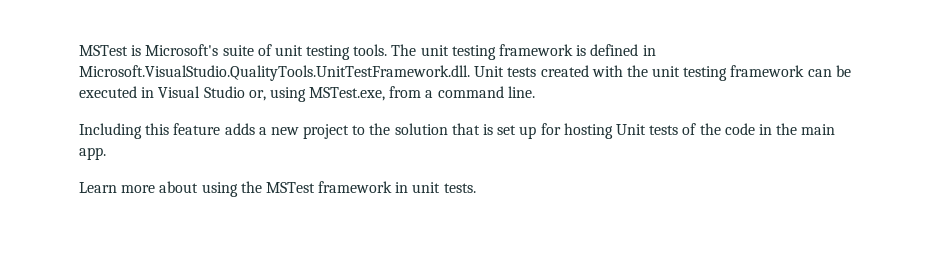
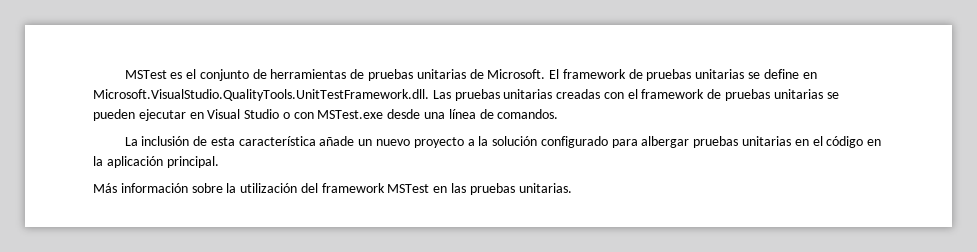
- MSTest is Microsoft's suite of unit testing tools. The unit testing framework is defined in Microsoft.VisualStudio.QualityTools.UnitTestFramework.dll. Unit tests created with the unit testing framework can be executed in Visual Studio or, using MSTest.exe, from a command line.
- Including this feature adds a new project to the solution that is set up for hosting Unit tests of the code in the main app.
- Learn more about using the MSTest framework in unit tests.
+ MSTest es el conjunto de herramientas de pruebas unitarias de Microsoft. El framework de pruebas unitarias se define en Microsoft.VisualStudio.QualityTools.UnitTestFramework.dll. Las pruebas unitarias creadas con el framework de pruebas unitarias se pueden ejecutar en Visual Studio o con MSTest.exe desde una línea de comandos.
+ La inclusión de esta característica añade un nuevo proyecto a la solución configurado para albergar pruebas unitarias en el código en la aplicación principal.
+ Más información sobre la utilización del framework MSTest en las pruebas unitarias.

